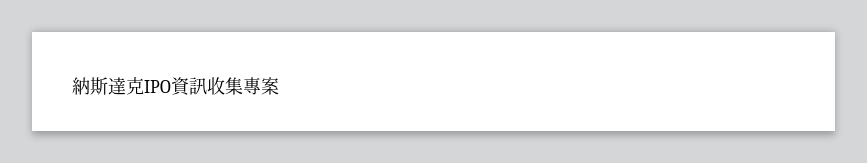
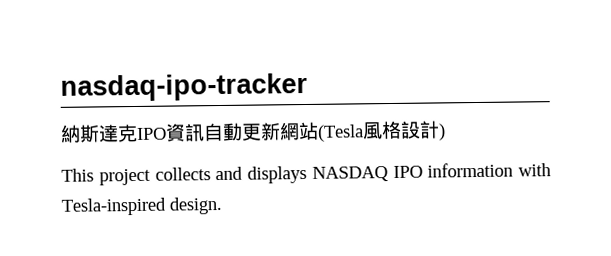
+ nasdaq-ipo-tracker
- 納斯達克IPO資訊收集專案
+ 納斯達克IPO資訊自動更新網站(Tesla風格設計)
+ This project collects and displays NASDAQ IPO information with Tesla-inspired design.

